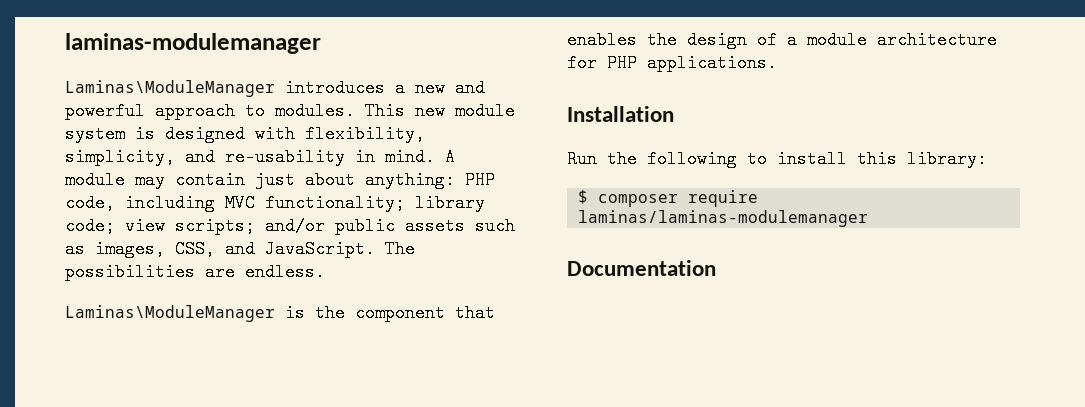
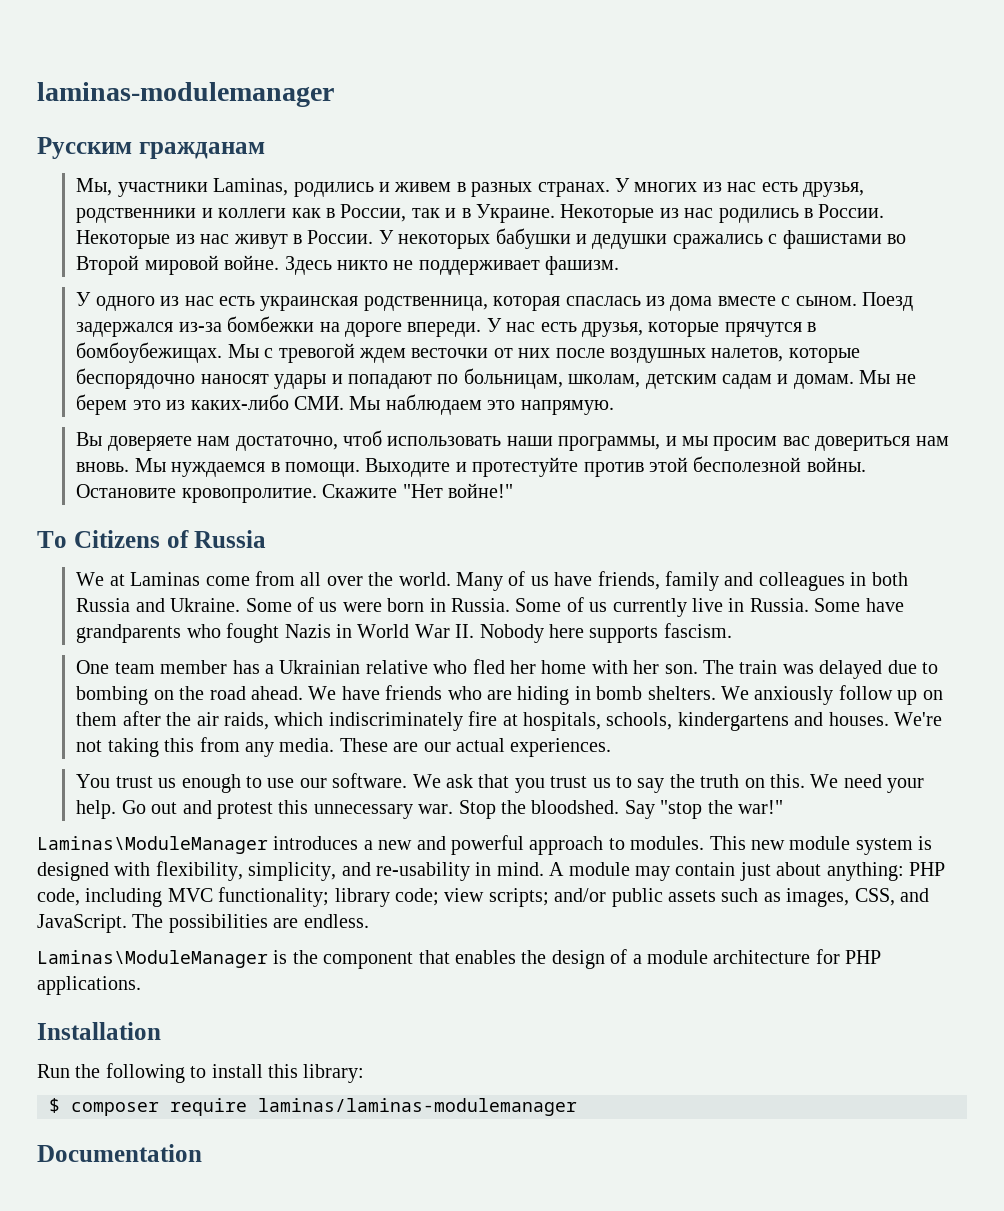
+ Русским гражданам
+ Мы, участники Laminas, родились и живем в разных странах. У многих из нас есть друзья, родственники и коллеги как в России, так и в Украине. Некоторые из нас родились в России. Некоторые из нас живут в России. У некоторых бабушки и дедушки сражались с фашистами во Второй мировой войне. Здесь никто не поддерживает фашизм.
+ У одного из нас есть украинская родственница, которая спаслась из дома вместе с сыном. Поезд задержался из-за бомбежки на дороге впереди. У нас есть друзья, которые прячутся в бомбоубежищах. Мы с тревогой ждем весточки от них после воздушных налетов, которые беспорядочно наносят удары и попадают по больницам, школам, детским садам и домам. Мы не берем это из каких-либо СМИ. Мы наблюдаем это напрямую.
+ Вы доверяете нам достаточно, чтоб использовать наши программы, и мы просим вас довериться нам вновь. Мы нуждаемся в помощи. Выходите и протестуйте против этой бесполезной войны. Остановите кровопролитие. Скажите "Нет войне!"
+ To Citizens of Russia
+ We at Laminas come from all over the world. Many of us have friends, family and colleagues in both Russia and Ukraine. Some of us were born in Russia. Some of us currently live in Russia. Some have grandparents who fought Nazis in World War II. Nobody here supports fascism.
+ One team member has a Ukrainian relative who fled her home with her son. The train was delayed due to bombing on the road ahead. We have friends who are hiding in bomb shelters. We anxiously follow up on them after the air raids, which indiscriminately fire at hospitals, schools, kindergartens and houses. We're not taking this from any media. These are our actual experiences.
+ You trust us enough to use our software. We ask that you trust us to say the truth on this. We need your help. Go out and protest this unnecessary war. Stop the bloodshed. Say "stop the war!"

